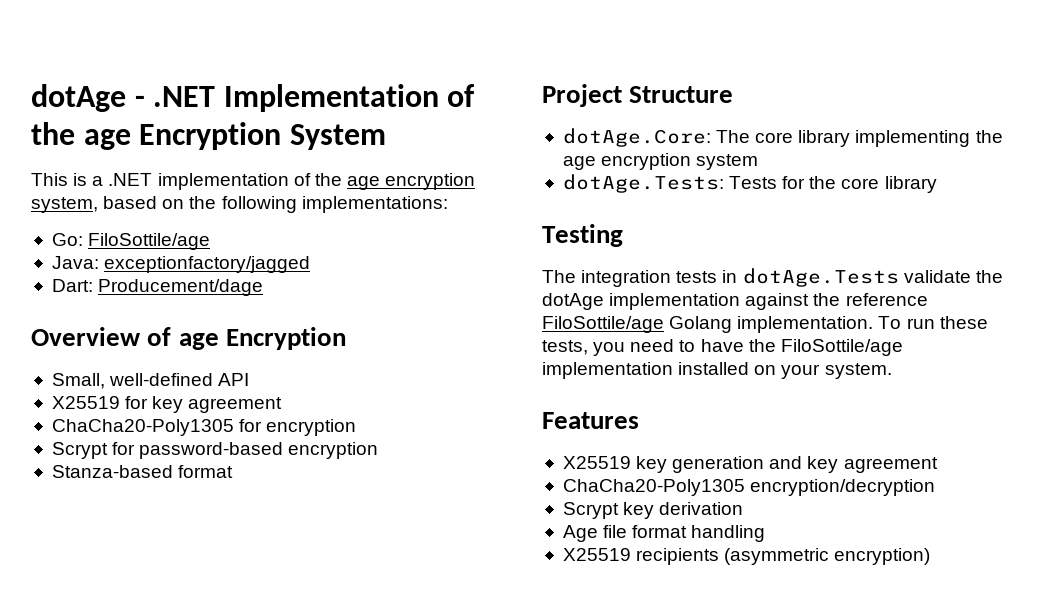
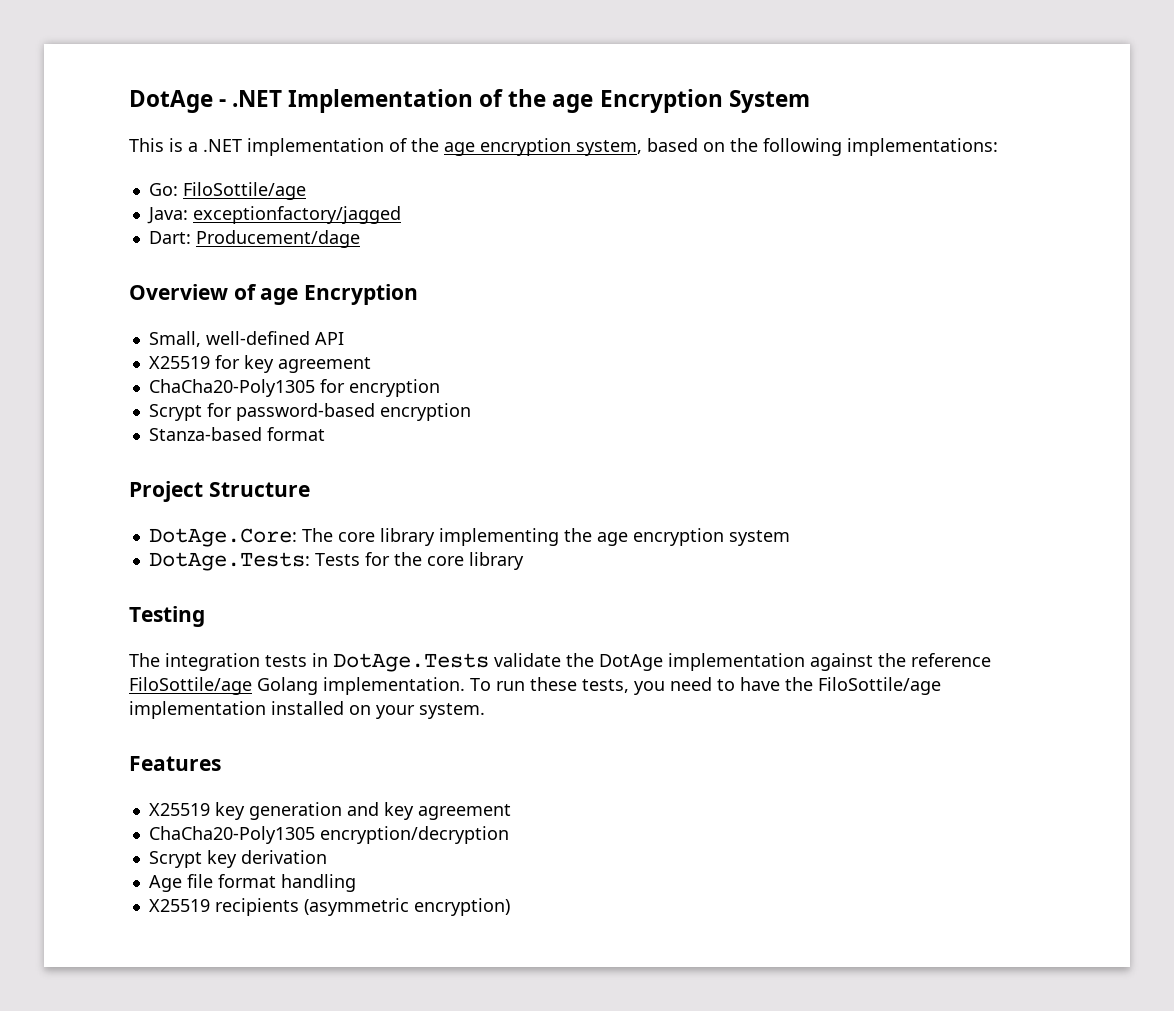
- dotAge - .NET Implementation of the age Encryption System
+ DotAge - .NET Implementation of the age Encryption System
- dotAge.Core: The core library implementing the age encryption system
+ DotAge.Core: The core library implementing the age encryption system
- dotAge.Tests: Tests for the core library
+ DotAge.Tests: Tests for the core library
- The integration tests in dotAge.Tests validate the dotAge implementation against the reference FiloSottile/age Golang implementation.
+ The integration tests in DotAge.Tests validate the DotAge implementation against the reference FiloSottile/age Golang implementation.

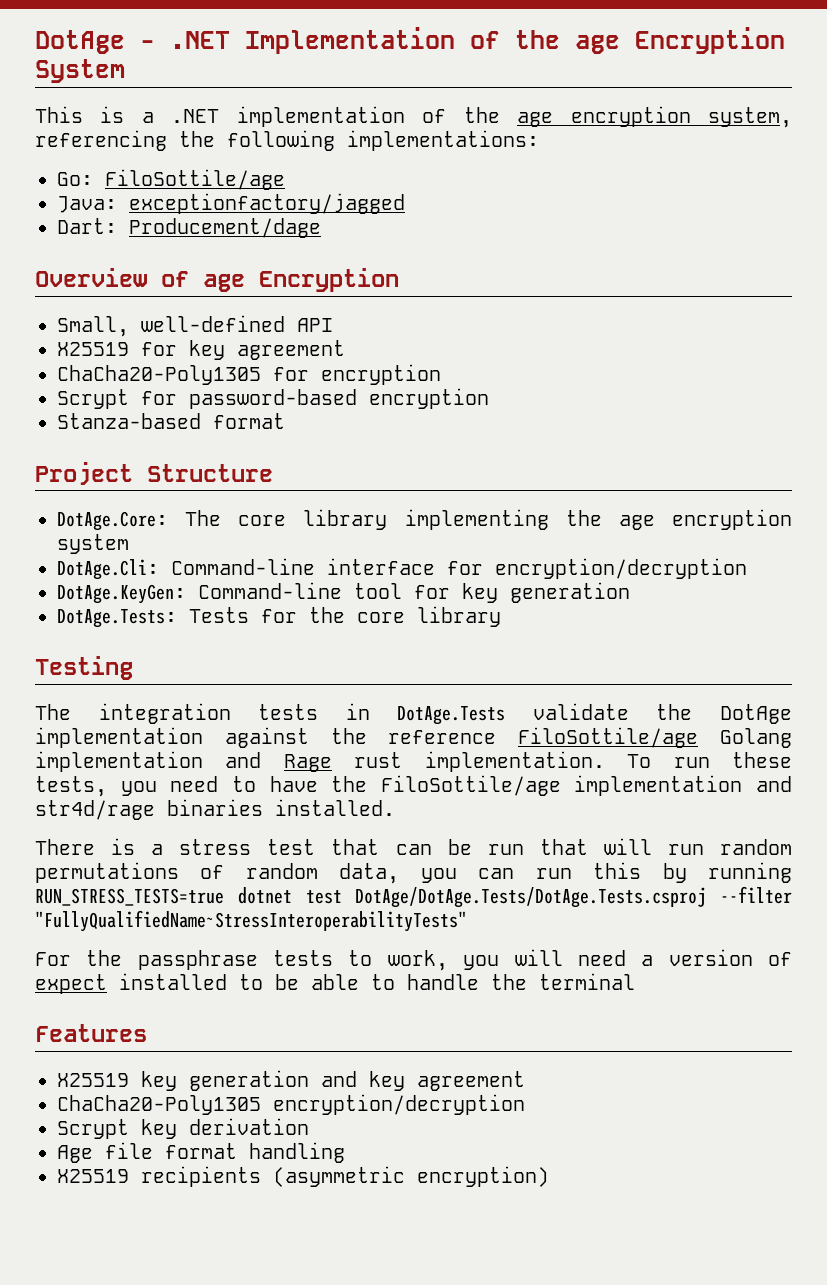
- This is a .NET implementation of the age encryption system, based on the following implementations:
+ This is a .NET implementation of the age encryption system, referencing the following implementations:
+ DotAge.Cli: Command-line interface for encryption/decryption
+ DotAge.KeyGen: Command-line tool for key generation
- The integration tests in DotAge.Tests validate the DotAge implementation against the reference FiloSottile/age Golang implementation.
+ The integration tests in DotAge.Tests validate the DotAge implementation against the reference FiloSottile/age Golang implementation and Rage rust implementation.
- To run these tests, you need to have the FiloSottile/age implementation installed on your system.
+ To run these tests, you need to have the FiloSottile/age implementation and str4d/rage binaries installed.
+ There is a stress test that can be run that will run random permutations of random data, you can run this by running RUN_STRESS_TESTS=true dotnet test DotAge/DotAge.Tests/DotAge.Tests.csproj --filter "FullyQualifiedName~StressInteroperabilityTests"
+ For the passphrase tests to work, you will need a version of expect installed to be able to handle the terminal

